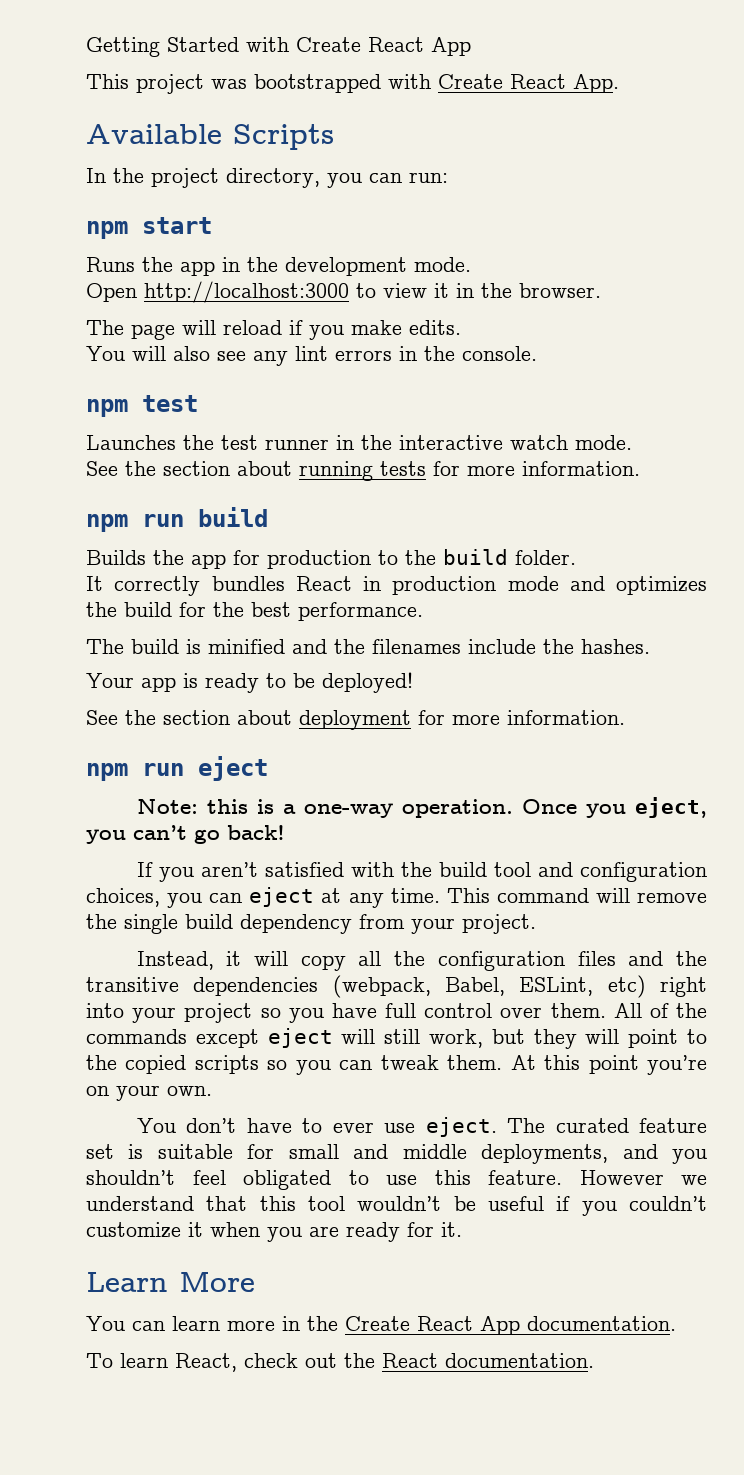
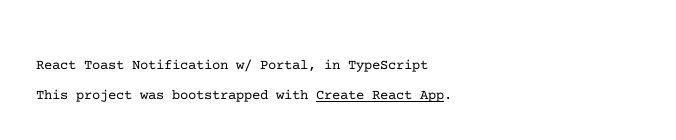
- Getting Started with Create React App
+ React Toast Notification w/ Portal, in TypeScript
- Available Scripts
- In the project directory, you can run:
- npm start
- Runs the app in the development mode.
- Open http://localhost:3000 to view it in the browser.
- The page will reload if you make edits.
- You will also see any lint errors in the console.
- npm test
- Launches the test runner in the interactive watch mode.
- See the section about running tests for more information.
- npm run build
- Builds the app for production to the build folder.
- It correctly bundles React in production mode and optimizes the build for the best performance.
- The build is minified and the filenames include the hashes.
- Your app is ready to be deployed!
- See the section about deployment for more information.
- npm run eject
- Note: this is a one-way operation. Once you eject, you can’t go back!
- If you aren’t satisfied with the build tool and configuration choices, you can eject at any time. This command will remove the single build dependency from your project.
- Instead, it will copy all the configuration files and the transitive dependencies (webpack, Babel, ESLint, etc) right into your project so you have full control over them. All of the commands except eject will still work, but they will point to the copied scripts so you can tweak them. At this point you’re on your own.
- You don’t have to ever use eject. The curated feature set is suitable for small and middle deployments, and you shouldn’t feel obligated to use this feature. However we understand that this tool wouldn’t be useful if you couldn’t customize it when you are ready for it.
- Learn More
- You can learn more in the Create React App documentation.
- To learn React, check out the React documentation.

